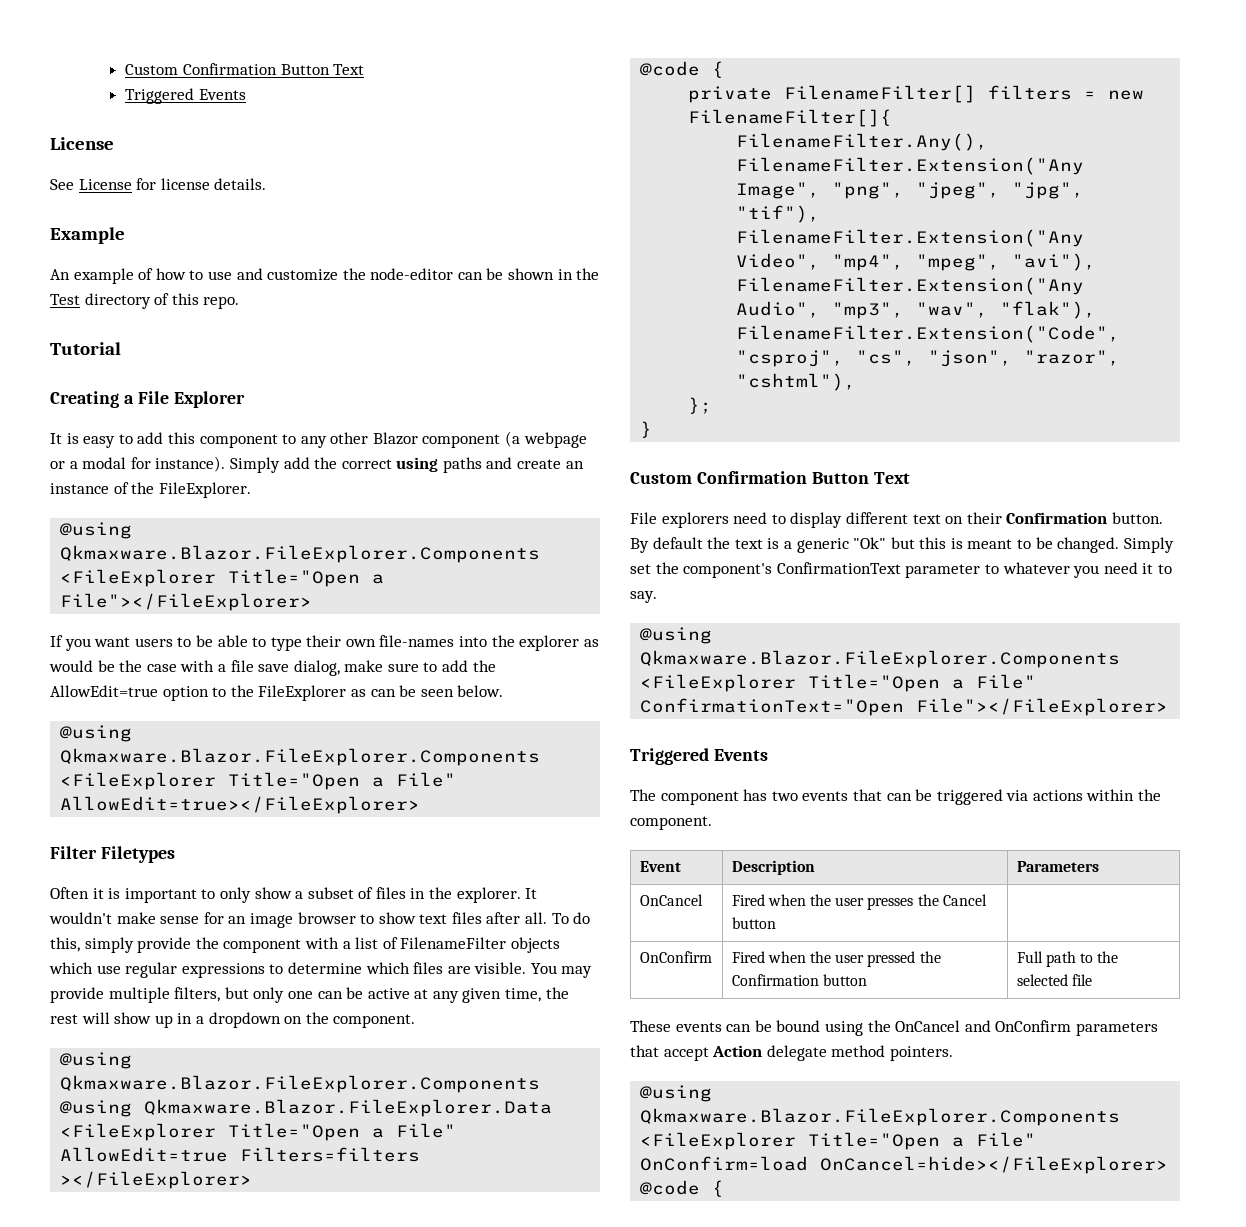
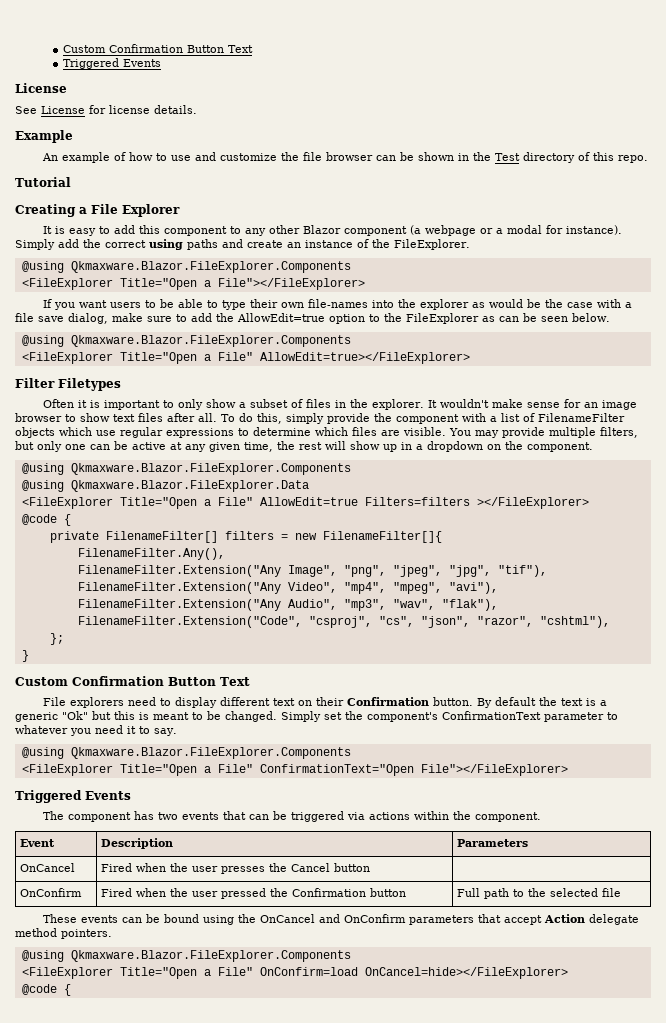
- An example of how to use and customize the node-editor can be shown in the Test directory of this repo.
+ An example of how to use and customize the file browser can be shown in the Test directory of this repo.

